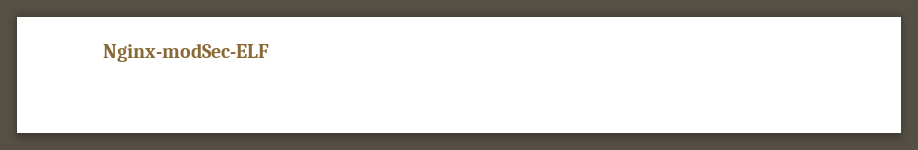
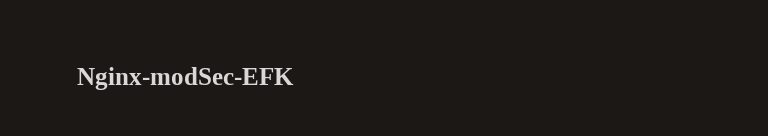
- Nginx-modSec-ELF
+ Nginx-modSec-EFK

